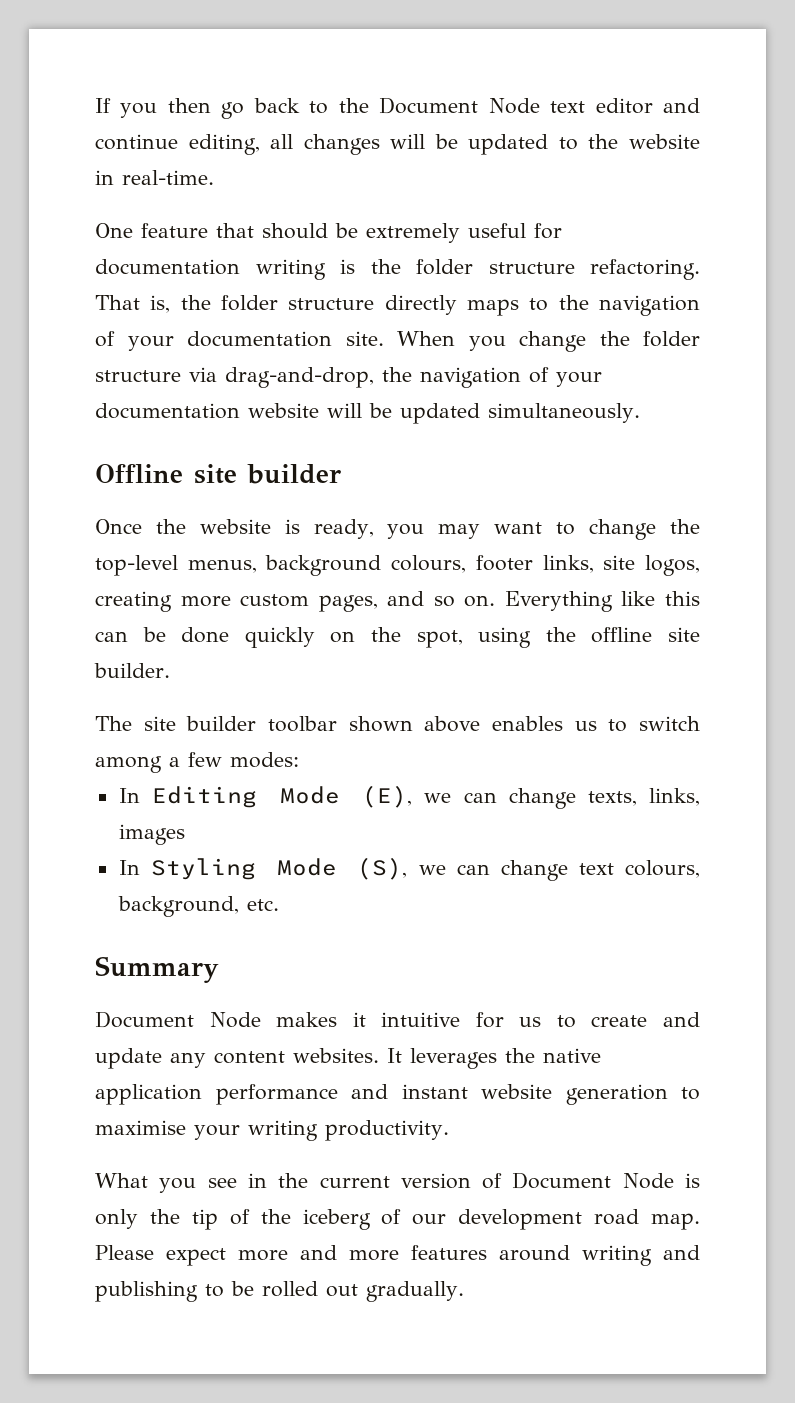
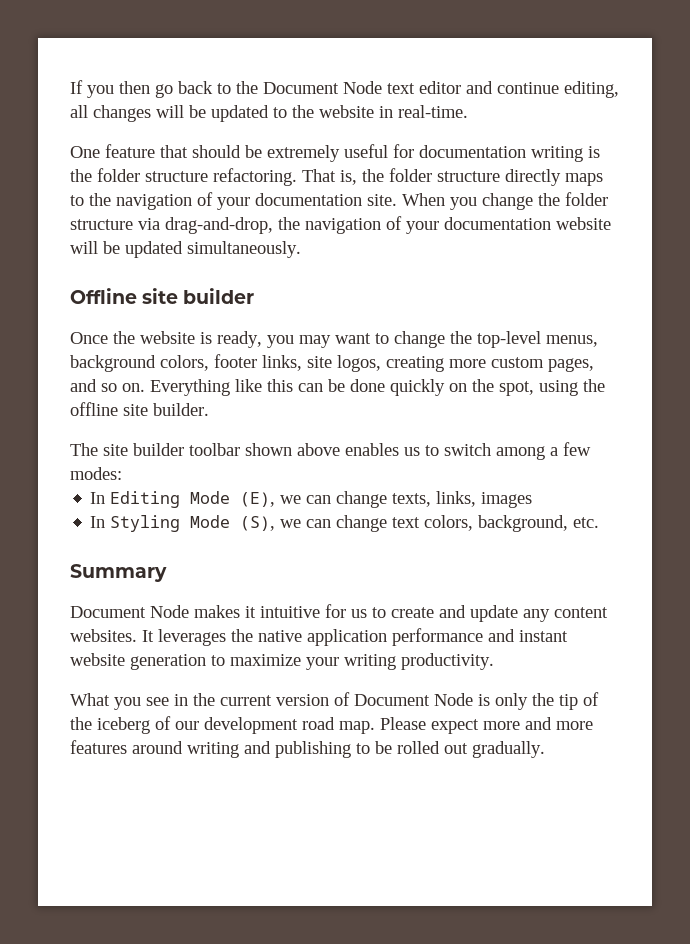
- Once the website is ready, you may want to change the top-level menus, background colours, footer links, site logos, creating more custom pages, and so on.
+ Once the website is ready, you may want to change the top-level menus, background colors, footer links, site logos, creating more custom pages, and so on.
- In Styling Mode (S), we can change text colours, background, etc.
+ In Styling Mode (S), we can change text colors, background, etc.
- It leverages the native application performance and instant website generation to maximise your writing productivity.
+ It leverages the native application performance and instant website generation to maximize your writing productivity.

